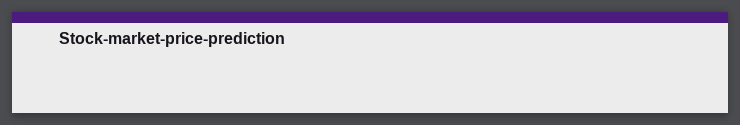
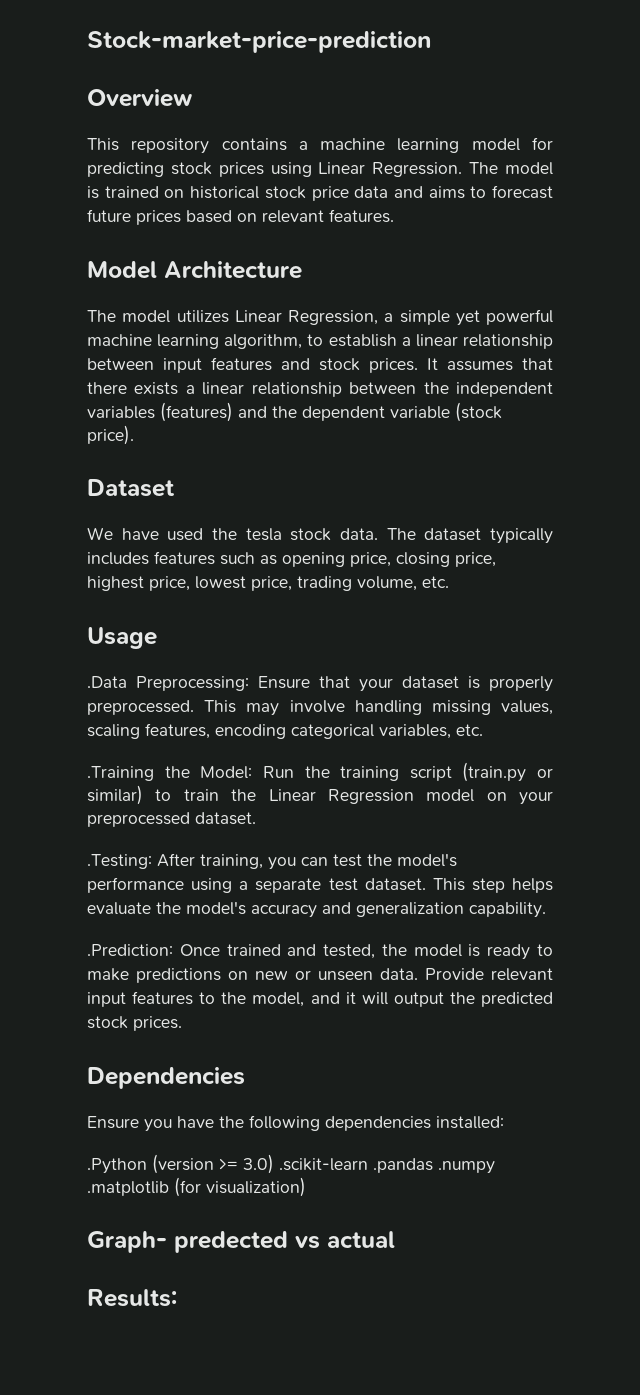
+ Overview
+ This repository contains a machine learning model for predicting stock prices using Linear Regression. The model is trained on historical stock price data and aims to forecast future prices based on relevant features.
+ Model Architecture
+ The model utilizes Linear Regression, a simple yet powerful machine learning algorithm, to establish a linear relationship between input features and stock prices. It assumes that there exists a linear relationship between the independent variables (features) and the dependent variable (stock price).
+ Dataset
+ We have used the tesla stock data. The dataset typically includes features such as opening price, closing price, highest price, lowest price, trading volume, etc.
+ Usage
+ .Data Preprocessing: Ensure that your dataset is properly preprocessed. This may involve handling missing values, scaling features, encoding categorical variables, etc.
+ .Training the Model: Run the training script (train.py or similar) to train the Linear Regression model on your preprocessed dataset.
+ .Testing: After training, you can test the model's performance using a separate test dataset. This step helps evaluate the model's accuracy and generalization capability.
+ .Prediction: Once trained and tested, the model is ready to make predictions on new or unseen data. Provide relevant input features to the model, and it will output the predicted stock prices.
+ Dependencies
+ Ensure you have the following dependencies installed:
+ .Python (version >= 3.0) .scikit-learn .pandas .numpy .matplotlib (for visualization)
+ Graph- predected vs actual
+ Results:

